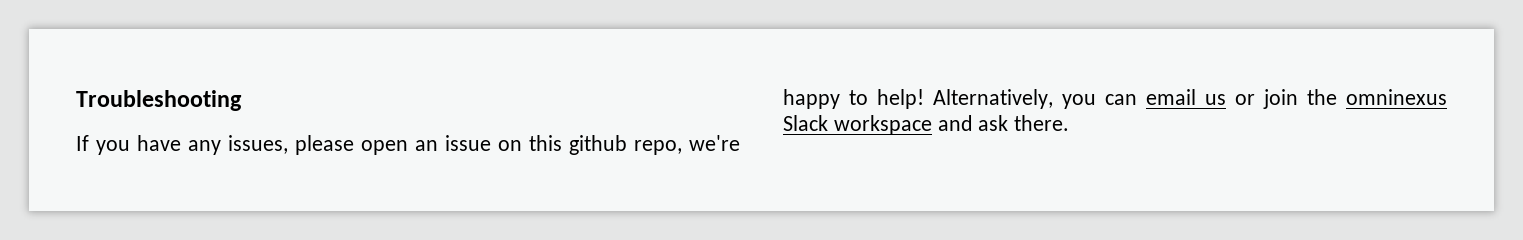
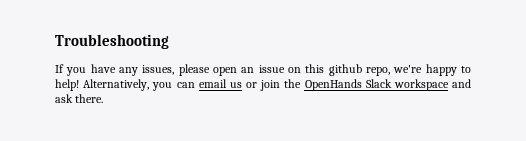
- Alternatively, you can email us or join the omninexus Slack workspace and ask there.
+ Alternatively, you can email us or join the OpenHands Slack workspace and ask there.

